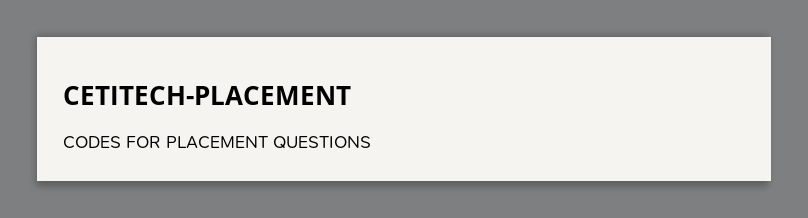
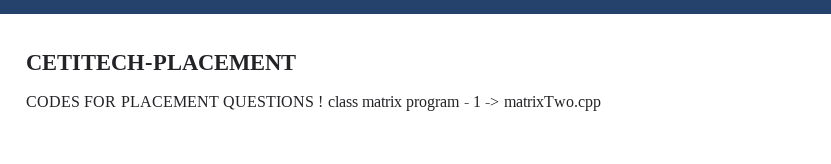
- CODES FOR PLACEMENT QUESTIONS
+ CODES FOR PLACEMENT QUESTIONS ! class matrix program - 1 -> matrixTwo.cpp

